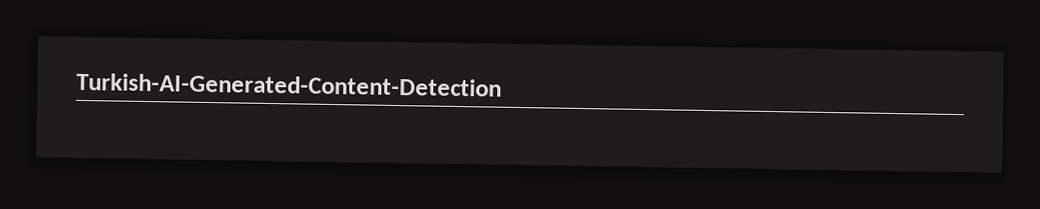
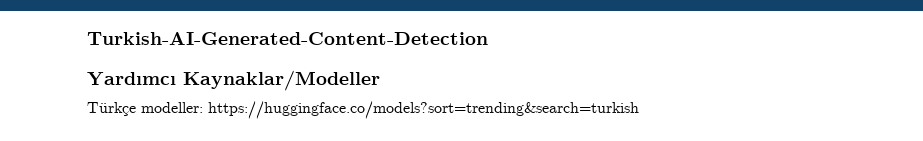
+ Yardımcı Kaynaklar/Modeller
+ Türkçe modeller: https://huggingface.co/models?sort=trending&search=turkish

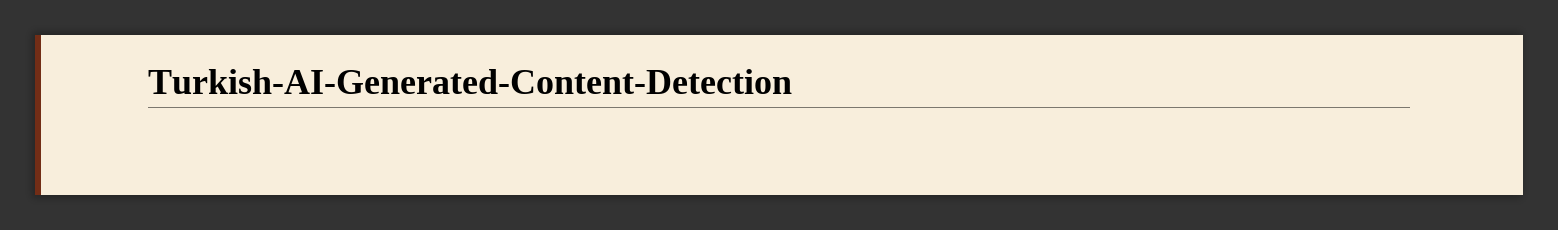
- Yardımcı Kaynaklar/Modeller
- Türkçe modeller: https://huggingface.co/models?sort=trending&search=turkish

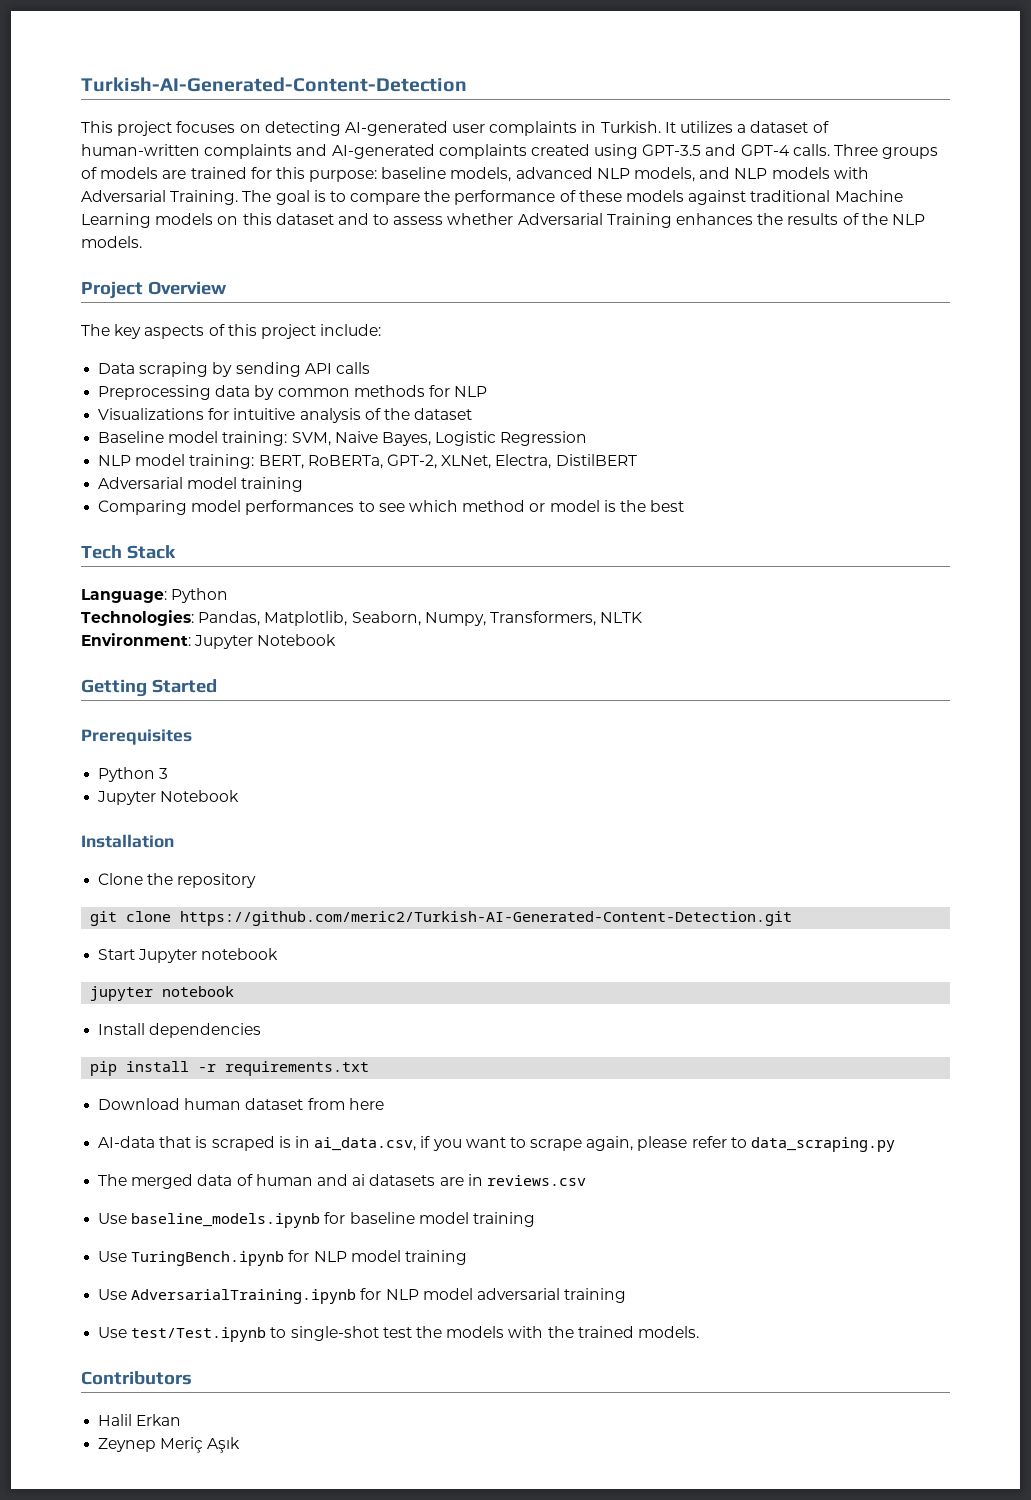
+ This project focuses on detecting AI-generated user complaints in Turkish. It utilizes a dataset of human-written complaints and AI-generated complaints created using GPT-3.5 and GPT-4 calls. Three groups of models are trained for this purpose: baseline models, advanced NLP models, and NLP models with Adversarial Training. The goal is to compare the performance of these models against traditional Machine Learning models on this dataset and to assess whether Adversarial Training enhances the results of the NLP models.
+ Project Overview
+ The key aspects of this project include:
+ Data scraping by sending API calls
+ Preprocessing data by common methods for NLP
+ Visualizations for intuitive analysis of the dataset
+ Baseline model training: SVM, Naive Bayes, Logistic Regression
+ NLP model training: BERT, RoBERTa, GPT-2, XLNet, Electra, DistilBERT
+ Adversarial model training
+ Comparing model performances to see which method or model is the best
+ Tech Stack
+ Language: Python
+ Technologies: Pandas, Matplotlib, Seaborn, Numpy, Transformers, NLTK
+ Environment: Jupyter Notebook
+ Getting Started
+ Prerequisites
+ Python 3
+ Jupyter Notebook
+ Installation
+ Clone the repository
+ git clone https://github.com/meric2/Turkish-AI-Generated-Content-Detection.git
+ Start Jupyter notebook
+ jupyter notebook
+ Install dependencies
+ pip install -r requirements.txt
+ Download human dataset from here
+ AI-data that is scraped is in ai_data.csv, if you want to scrape again, please refer to data_scraping.py
+ The merged data of human and ai datasets are in reviews.csv
+ Use baseline_models.ipynb for baseline model training
+ Use TuringBench.ipynb for NLP model training
+ Use AdversarialTraining.ipynb for NLP model adversarial training
+ Use test/Test.ipynb to single-shot test the models with the trained models.
+ Contributors
+ Halil Erkan
+ Zeynep Meriç Aşık

